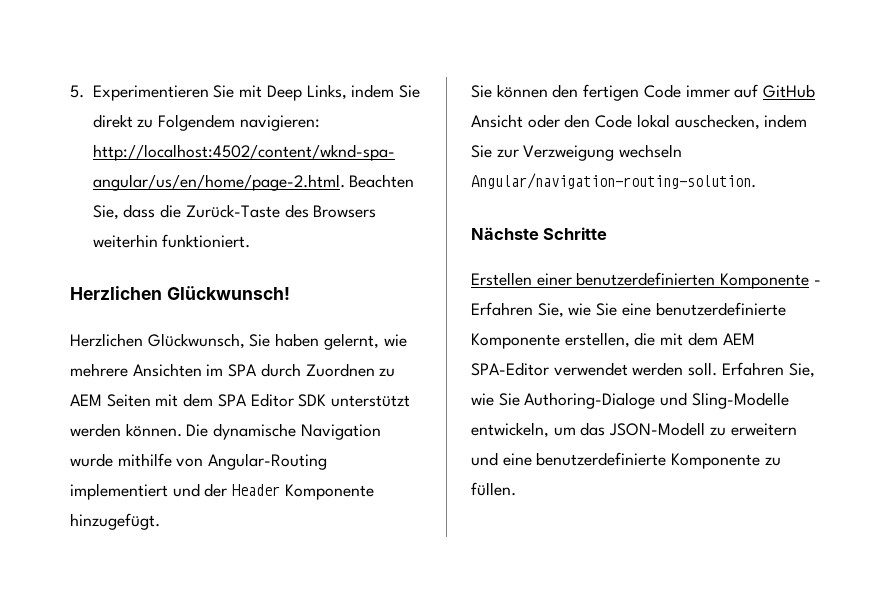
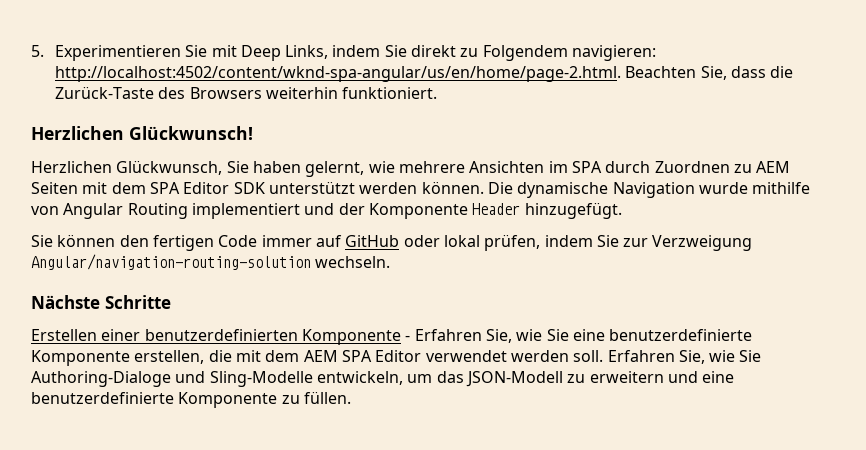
- Die dynamische Navigation wurde mithilfe von Angular-Routing implementiert und der Header Komponente hinzugefügt.
+ Die dynamische Navigation wurde mithilfe von Angular Routing implementiert und der Komponente Header hinzugefügt.
- Sie können den fertigen Code immer auf GitHub Ansicht oder den Code lokal auschecken, indem Sie zur Verzweigung wechseln Angular/navigation-routing-solution.
+ Sie können den fertigen Code immer auf GitHub oder lokal prüfen, indem Sie zur Verzweigung Angular/navigation-routing-solution wechseln.
- Erstellen einer benutzerdefinierten Komponente - Erfahren Sie, wie Sie eine benutzerdefinierte Komponente erstellen, die mit dem AEM SPA-Editor verwendet werden soll.
+ Erstellen einer benutzerdefinierten Komponente - Erfahren Sie, wie Sie eine benutzerdefinierte Komponente erstellen, die mit dem AEM SPA Editor verwendet werden soll.

